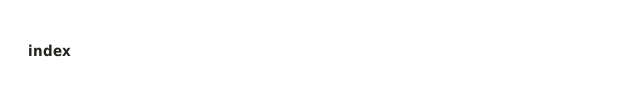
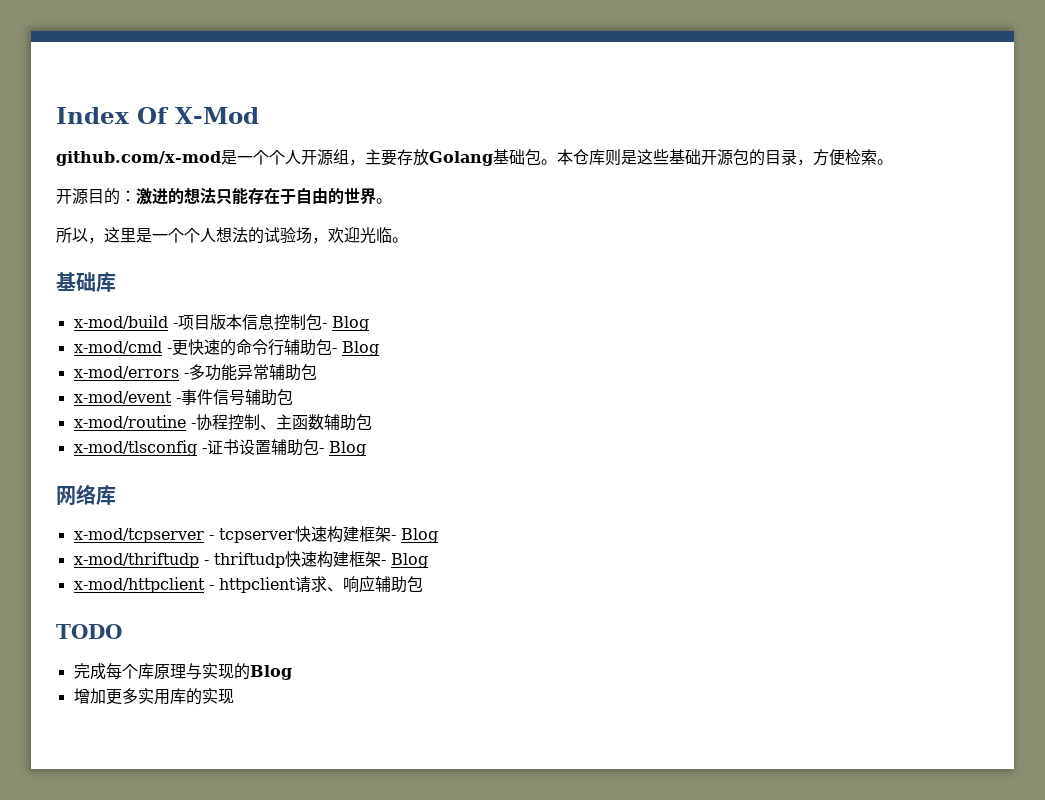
- index
+ Index Of X-Mod
+ github.com/x-mod是一个个人开源组，主要存放Golang基础包。本仓库则是这些基础开源包的目录，方便检索。
+ 开源目的：激进的想法只能存在于自由的世界。
+ 所以，这里是一个个人想法的试验场，欢迎光临。
+ 基础库
+ x-mod/build -项目版本信息控制包- Blog
+ x-mod/cmd -更快速的命令行辅助包- Blog
+ x-mod/errors -多功能异常辅助包
+ x-mod/event -事件信号辅助包
+ x-mod/routine -协程控制、主函数辅助包
+ x-mod/tlsconfig -证书设置辅助包- Blog
+ 网络库
+ x-mod/tcpserver - tcpserver快速构建框架- Blog
+ x-mod/thriftudp - thriftudp快速构建框架- Blog
+ x-mod/httpclient - httpclient请求、响应辅助包
+ TODO
+ 完成每个库原理与实现的Blog
+ 增加更多实用库的实现

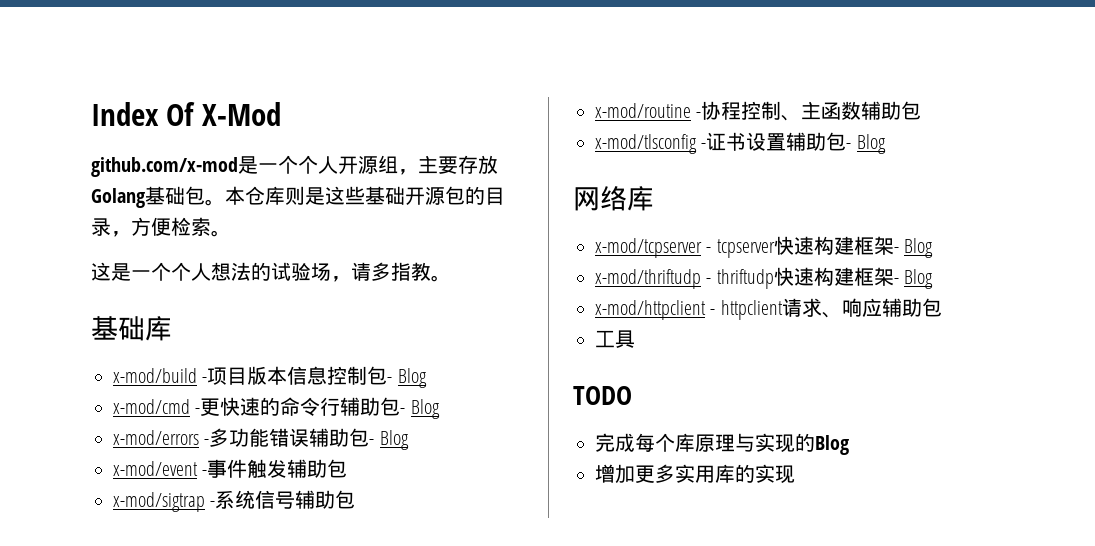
- 开源目的：激进的想法只能存在于自由的世界。
- 所以，这里是一个个人想法的试验场，欢迎光临。
+ 这是一个个人想法的试验场，请多指教。
- x-mod/errors -多功能异常辅助包
+ x-mod/errors -多功能错误辅助包- Blog
- x-mod/event -事件信号辅助包
+ x-mod/event -事件触发辅助包
+ x-mod/sigtrap -系统信号辅助包
+ 工具

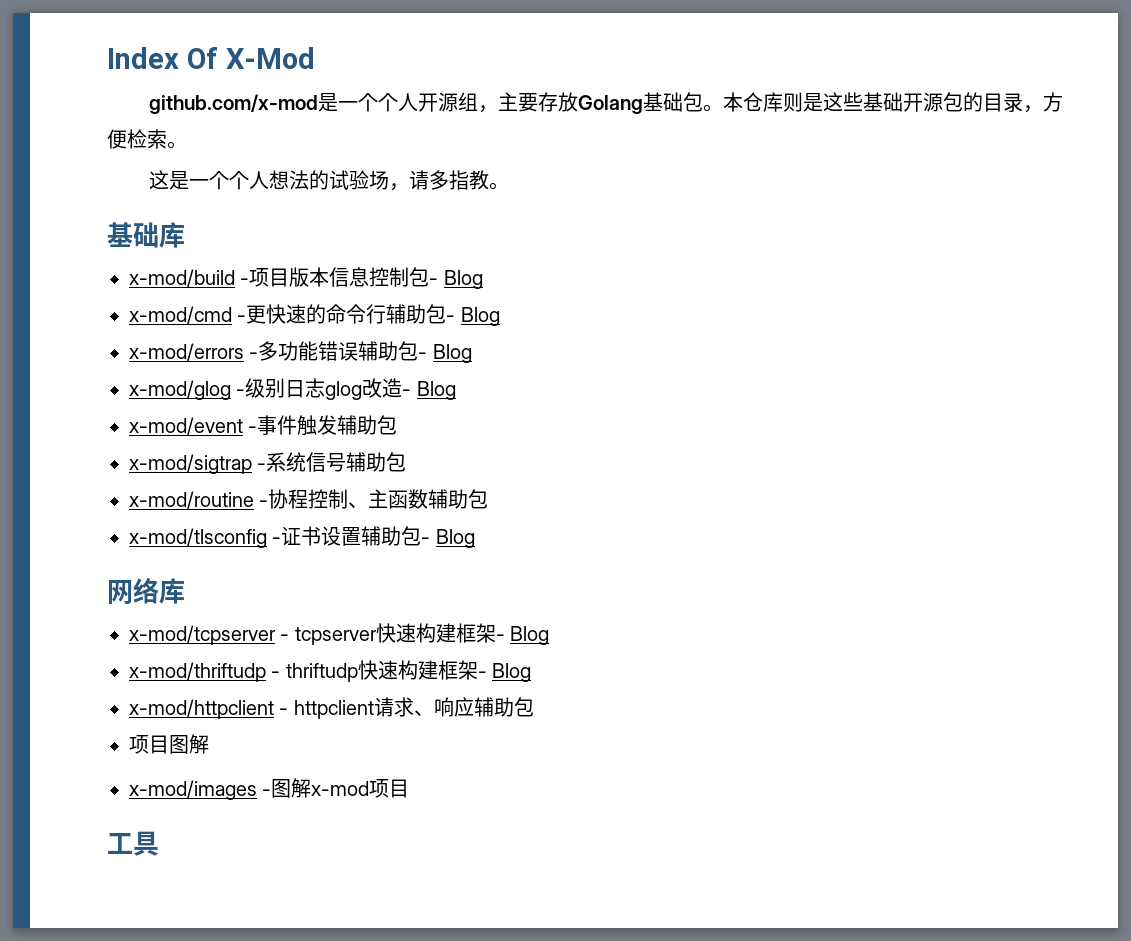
+ x-mod/glog -级别日志glog改造- Blog
+ 项目图解
+ x-mod/images -图解x-mod项目
  工具
- TODO
- 完成每个库原理与实现的Blog
- 增加更多实用库的实现

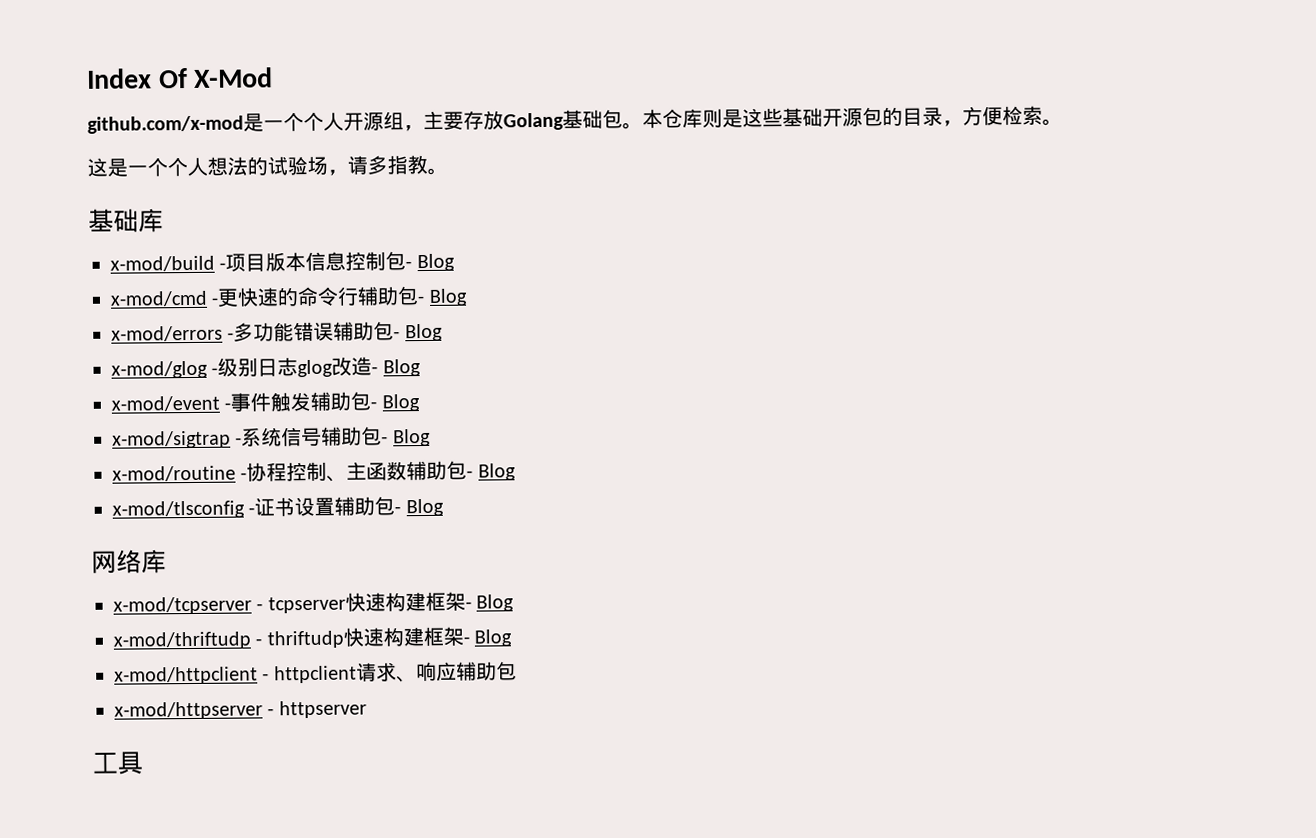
- x-mod/event -事件触发辅助包
+ x-mod/event -事件触发辅助包- Blog
- x-mod/sigtrap -系统信号辅助包
+ x-mod/sigtrap -系统信号辅助包- Blog
- x-mod/routine -协程控制、主函数辅助包
+ x-mod/routine -协程控制、主函数辅助包- Blog
- 项目图解
- x-mod/images -图解x-mod项目
+ x-mod/httpserver - httpserver

